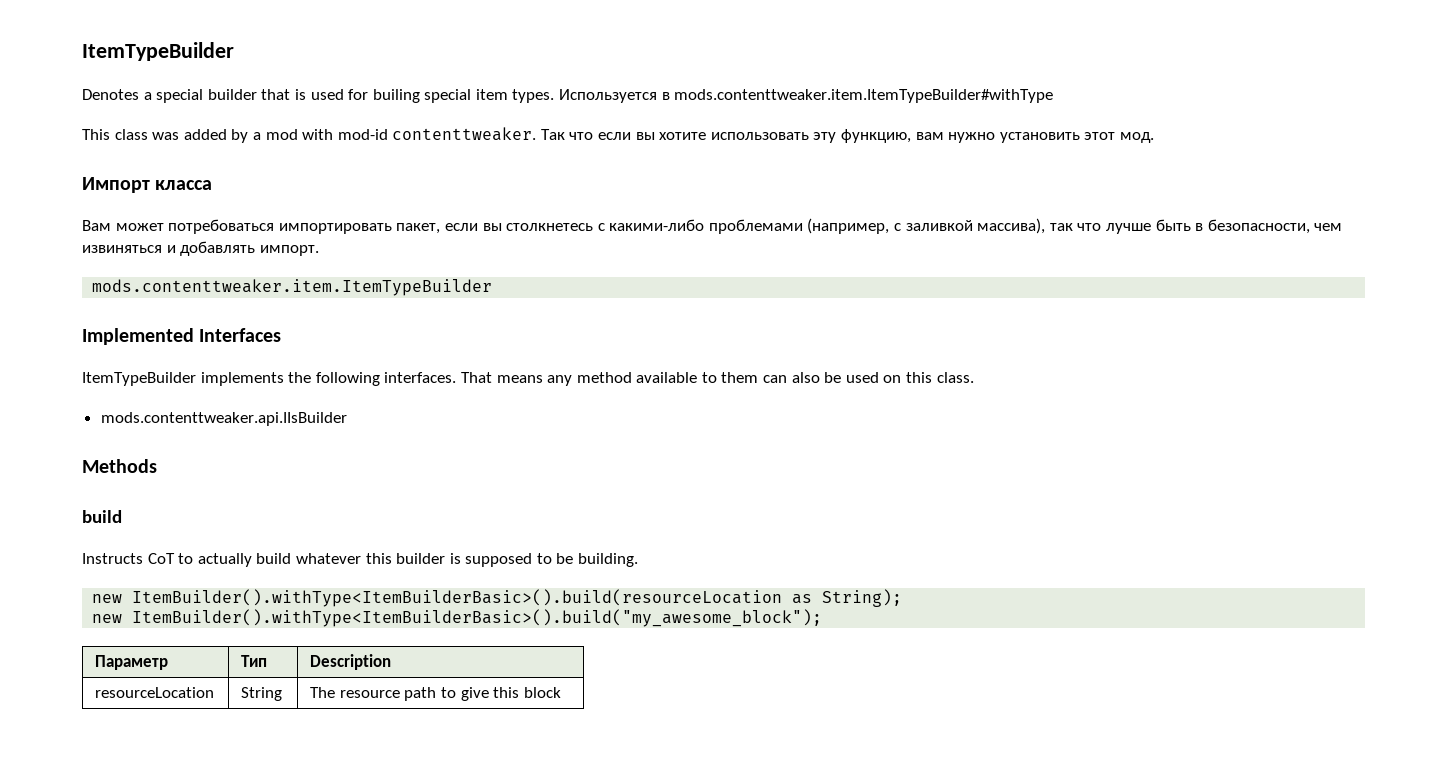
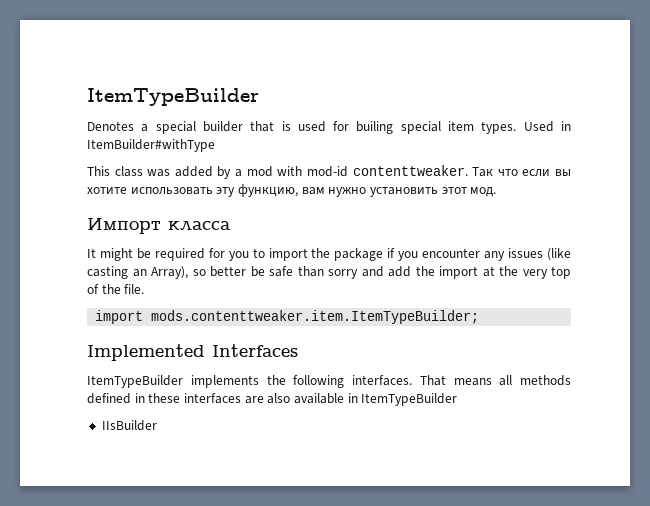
- Используется в mods.contenttweaker.item.ItemTypeBuilder#withType
+ Used in ItemBuilder#withType
- Вам может потребоваться импортировать пакет, если вы столкнетесь с какими-либо проблемами (например, с заливкой массива), так что лучше быть в безопасности, чем извиняться и добавлять импорт.
- mods.contenttweaker.item.ItemTypeBuilder
+ It might be required for you to import the package if you encounter any issues (like casting an Array), so better be safe than sorry and add the import at the very top of the file.
+ import mods.contenttweaker.item.ItemTypeBuilder;
- That means any method available to them can also be used on this class.
- mods.contenttweaker.api.IIsBuilder
- Methods
- build
- Instructs CoT to actually build whatever this builder is supposed to be building.
- new ItemBuilder().withType<ItemBuilderBasic>().build(resourceLocation as String);
- new ItemBuilder().withType<ItemBuilderBasic>().build("my_awesome_block");
- Параметр | Тип | Description
- resourceLocation | String | The resource path to give this block
+ That means all methods defined in these interfaces are also available in ItemTypeBuilder
+ IIsBuilder

